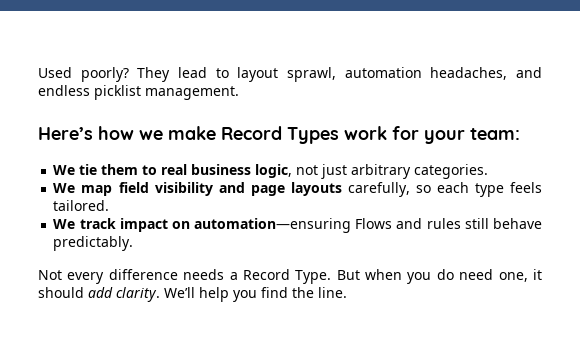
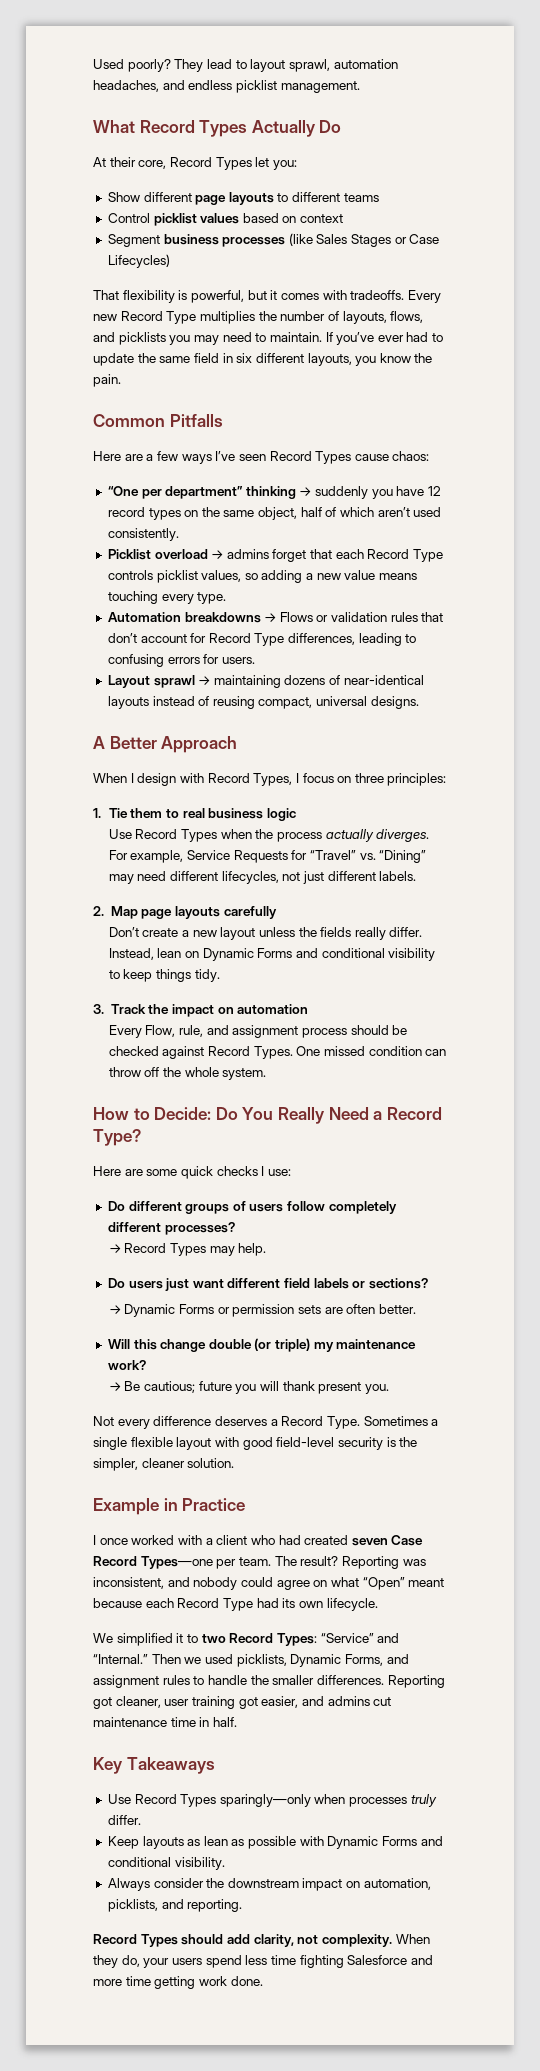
- Here’s how we make Record Types work for your team:
- We tie them to real business logic, not just arbitrary categories.
- We map field visibility and page layouts carefully, so each type feels tailored.
- We track impact on automation—ensuring Flows and rules still behave predictably.
+ What Record Types Actually Do
+ At their core, Record Types let you:
+ Show different page layouts to different teams
+ Control picklist values based on context
+ Segment business processes (like Sales Stages or Case Lifecycles)
+ That flexibility is powerful, but it comes with tradeoffs. Every new Record Type multiplies the number of layouts, flows, and picklists you may need to maintain. If you’ve ever had to update the same field in six different layouts, you know the pain.
+ Common Pitfalls
+ Here are a few ways I’ve seen Record Types cause chaos:
+ “One per department” thinking → suddenly you have 12 record types on the same object, half of which aren’t used consistently.
+ Picklist overload → admins forget that each Record Type controls picklist values, so adding a new value means touching every type.
+ Automation breakdowns → Flows or validation rules that don’t account for Record Type differences, leading to confusing errors for users.
+ Layout sprawl → maintaining dozens of near-identical layouts instead of reusing compact, universal designs.
+ A Better Approach
+ When I design with Record Types, I focus on three principles:
+ 1. Tie them to real business logic
+ Use Record Types when the process actually diverges. For example, Service Requests for “Travel” vs. “Dining” may need different lifecycles, not just different labels.
+ 2. Map page layouts carefully
+ Don’t create a new layout unless the fields really differ. Instead, lean on Dynamic Forms and conditional visibility to keep things tidy.
+ 3. Track the impact on automation
+ Every Flow, rule, and assignment process should be checked against Record Types. One missed condition can throw off the whole system.
+ How to Decide: Do You Really Need a Record Type?
+ Here are some quick checks I use:
+ Do different groups of users follow completely different processes?
+ → Record Types may help.
+ Do users just want different field labels or sections?
+ → Dynamic Forms or permission sets are often better.
+ Will this change double (or triple) my maintenance work?
+ → Be cautious; future you will thank present you.
- Not every difference needs a Record Type.
+ Not every difference deserves a Record Type.
- But when you do need one, it should add clarity. We’ll help you find the line.
+ Sometimes a single flexible layout with good field-level security is the simpler, cleaner solution.
+ Example in Practice
+ I once worked with a client who had created seven Case Record Types—one per team. The result? Reporting was inconsistent, and nobody could agree on what “Open” meant because each Record Type had its own lifecycle.
+ We simplified it to two Record Types: “Service” and “Internal.” Then we used picklists, Dynamic Forms, and assignment rules to handle the smaller differences. Reporting got cleaner, user training got easier, and admins cut maintenance time in half.
+ Key Takeaways
+ Use Record Types sparingly—only when processes truly differ.
+ Keep layouts as lean as possible with Dynamic Forms and conditional visibility.
+ Always consider the downstream impact on automation, picklists, and reporting.
+ Record Types should add clarity, not complexity. When they do, your users spend less time fighting Salesforce and more time getting work done.

